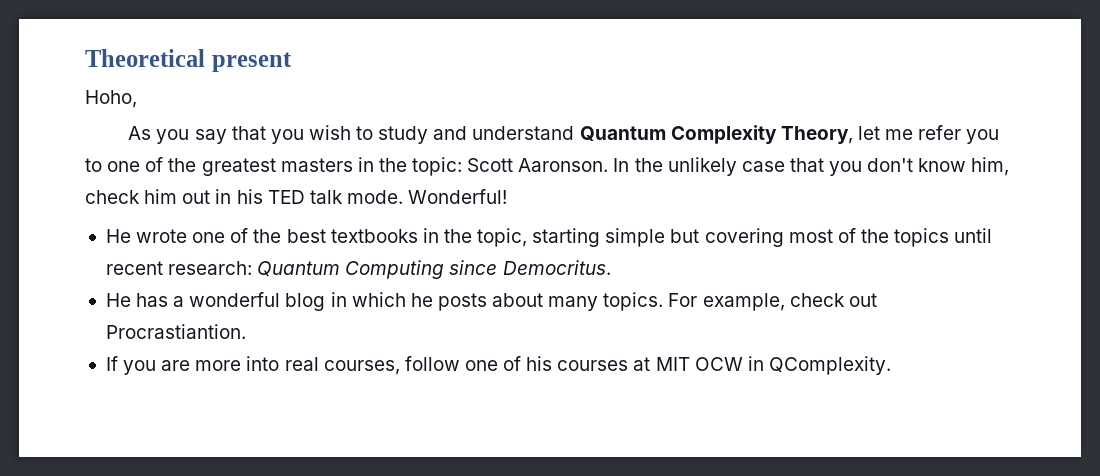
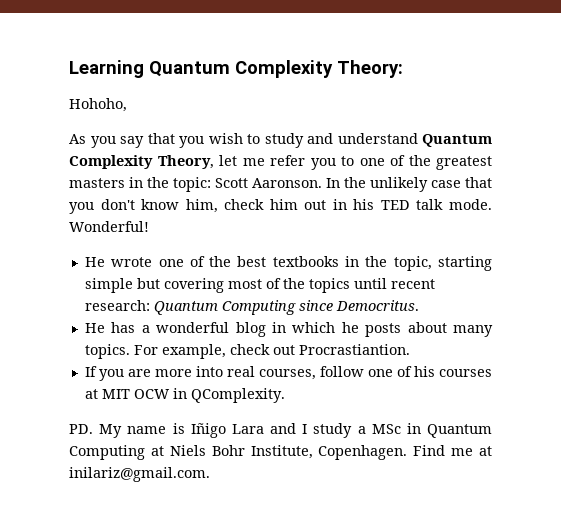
- Theoretical present
- Hoho,
+ Learning Quantum Complexity Theory:
+ Hohoho,
+ PD. My name is Iñigo Lara and I study a MSc in Quantum Computing at Niels Bohr Institute, Copenhagen. Find me at inilariz@gmail.com.

